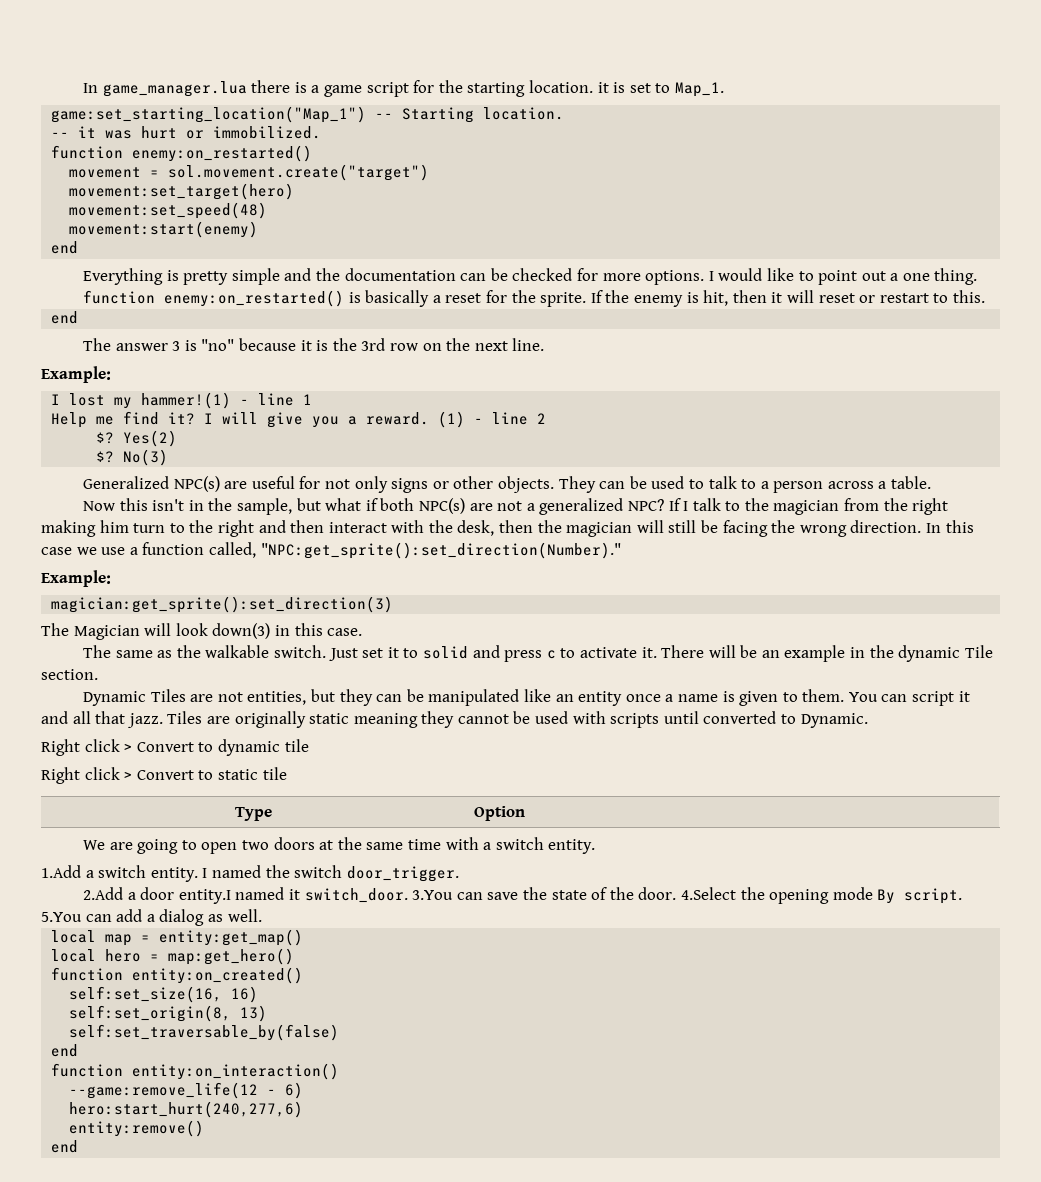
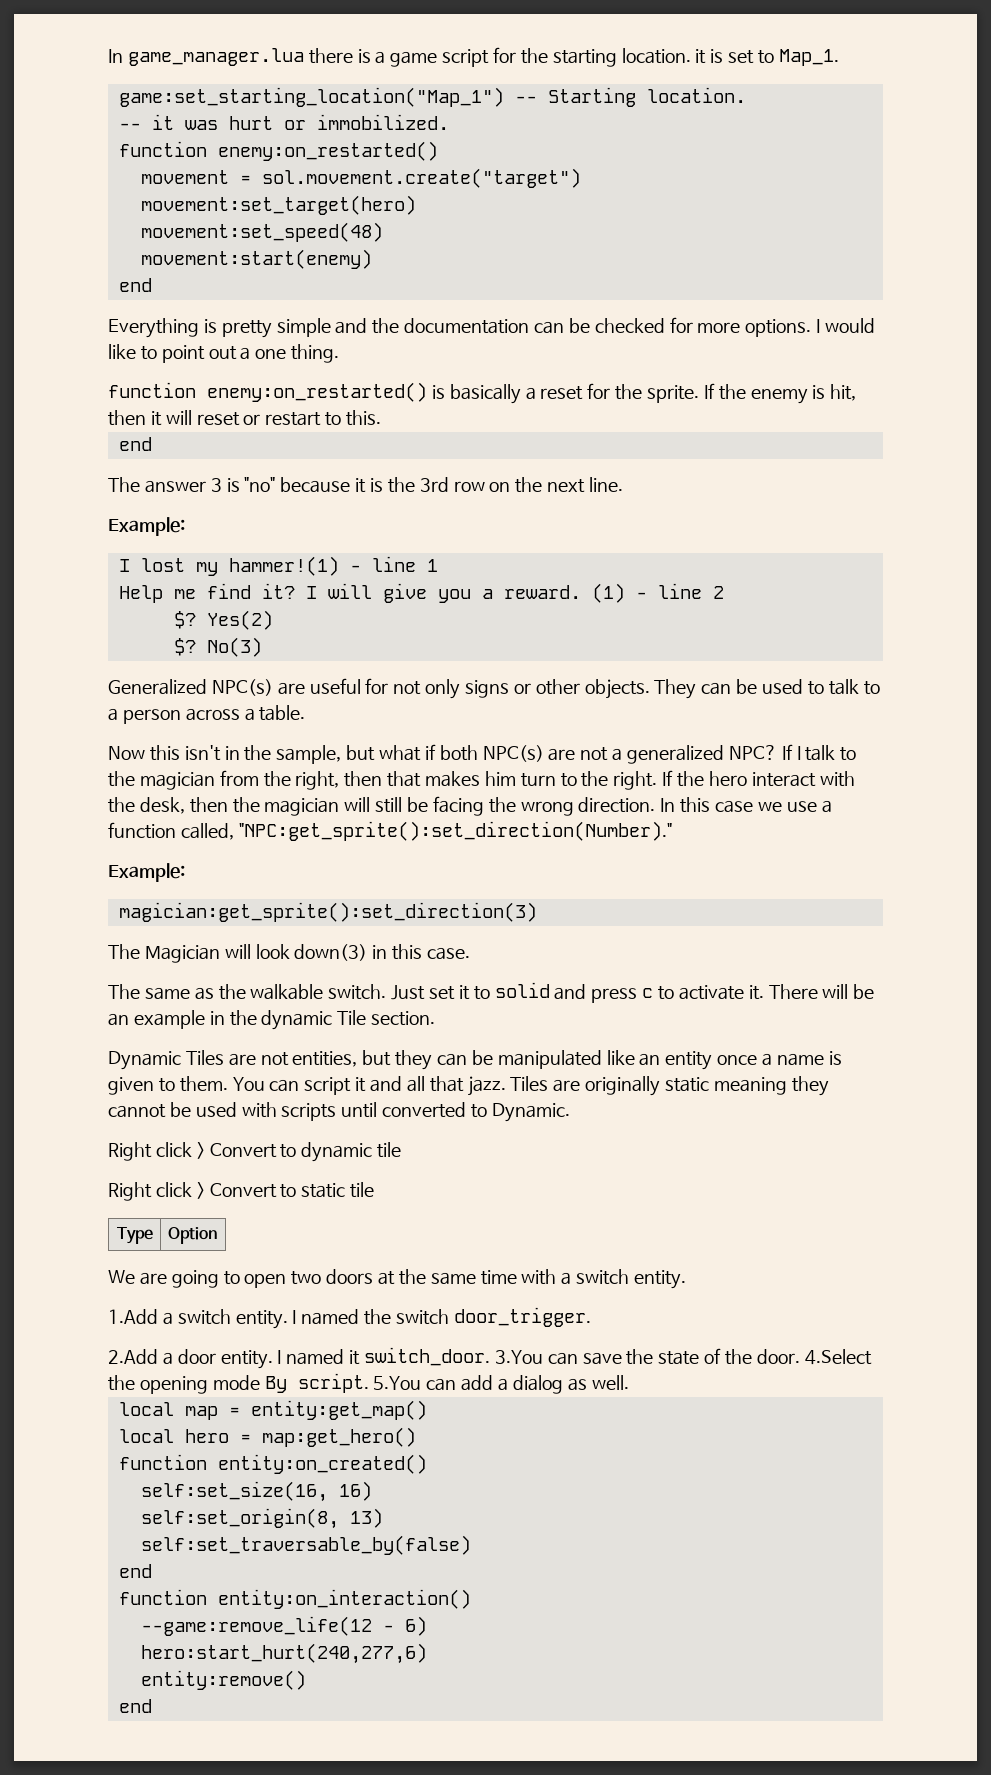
- If I talk to the magician from the right making him turn to the right and then interact with the desk, then the magician will still be facing the wrong direction.
+ If I talk to the magician from the right, then that makes him turn to the right. If the hero interact with the desk, then the magician will still be facing the wrong direction.
- 2.Add a door entity.I named it switch_door.
+ 2.Add a door entity. I named it switch_door.

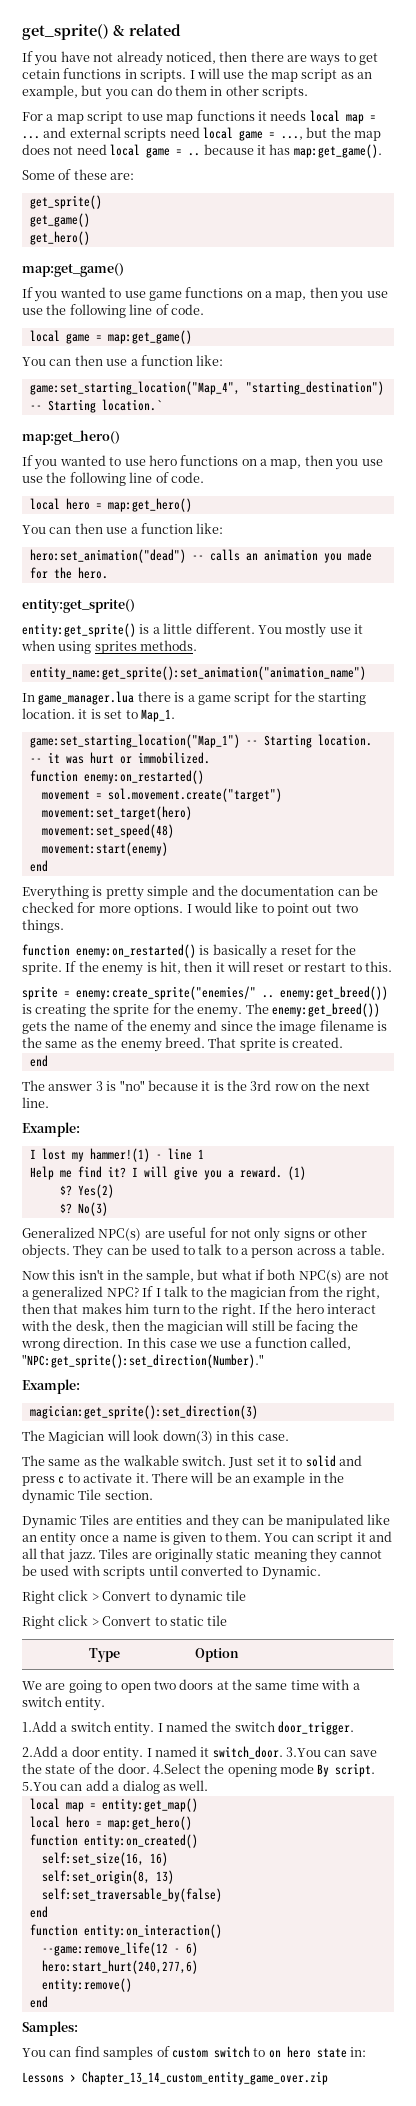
+ get_sprite() & related
+ If you have not already noticed, then there are ways to get cetain functions in scripts. I will use the map script as an example, but you can do them in other scripts.
+ For a map script to use map functions it needs local map = ... and external scripts need local game = ..., but the map does not need local game = .. because it has map:get_game().
+ Some of these are:
+ get_sprite()
+ get_game()
+ get_hero()
+ map:get_game()
+ If you wanted to use game functions on a map, then you use use the following line of code.
+ local game = map:get_game()
+ You can then use a function like:
+ game:set_starting_location("Map_4", "starting_destination") -- Starting location.`
+ map:get_hero()
+ If you wanted to use hero functions on a map, then you use use the following line of code.
+ local hero = map:get_hero()
+ You can then use a function like:
+ hero:set_animation("dead") -- calls an animation you made for the hero.
+ entity:get_sprite()
+ entity:get_sprite() is a little different. You mostly use it when using sprites methods.
+ entity_name:get_sprite():set_animation("animation_name")
- I would like to point out a one thing.
+ I would like to point out two things.
+ sprite = enemy:create_sprite("enemies/" .. enemy:get_breed()) is creating the sprite for the enemy. The enemy:get_breed()) gets the name of the enemy and since the image filename is the same as the enemy breed. That sprite is created.
- (1) - line 2
+ (1)
- Dynamic Tiles are not entities, but they can be manipulated like an entity once a name is given to them.
+ Dynamic Tiles are entities and they can be manipulated like an entity once a name is given to them.
+ Samples:
+ You can find samples of custom switch to on hero state in:
+ Lessons > Chapter_13_14_custom_entity_game_over.zip

